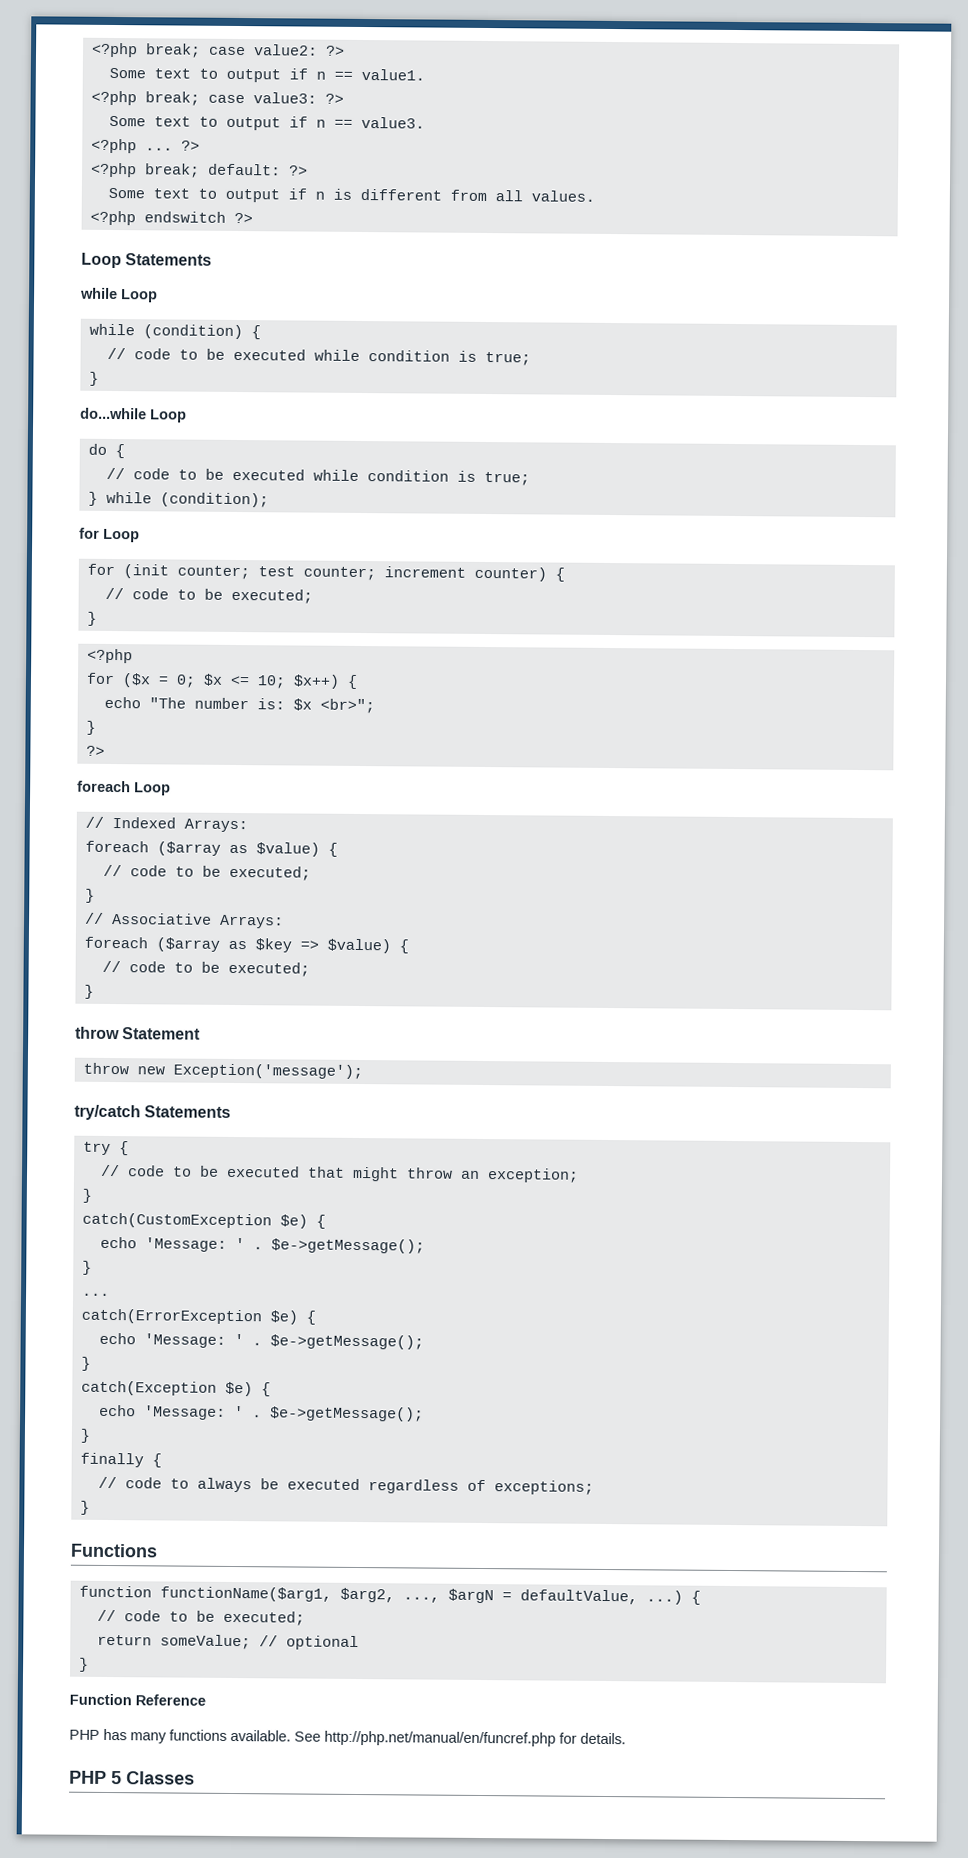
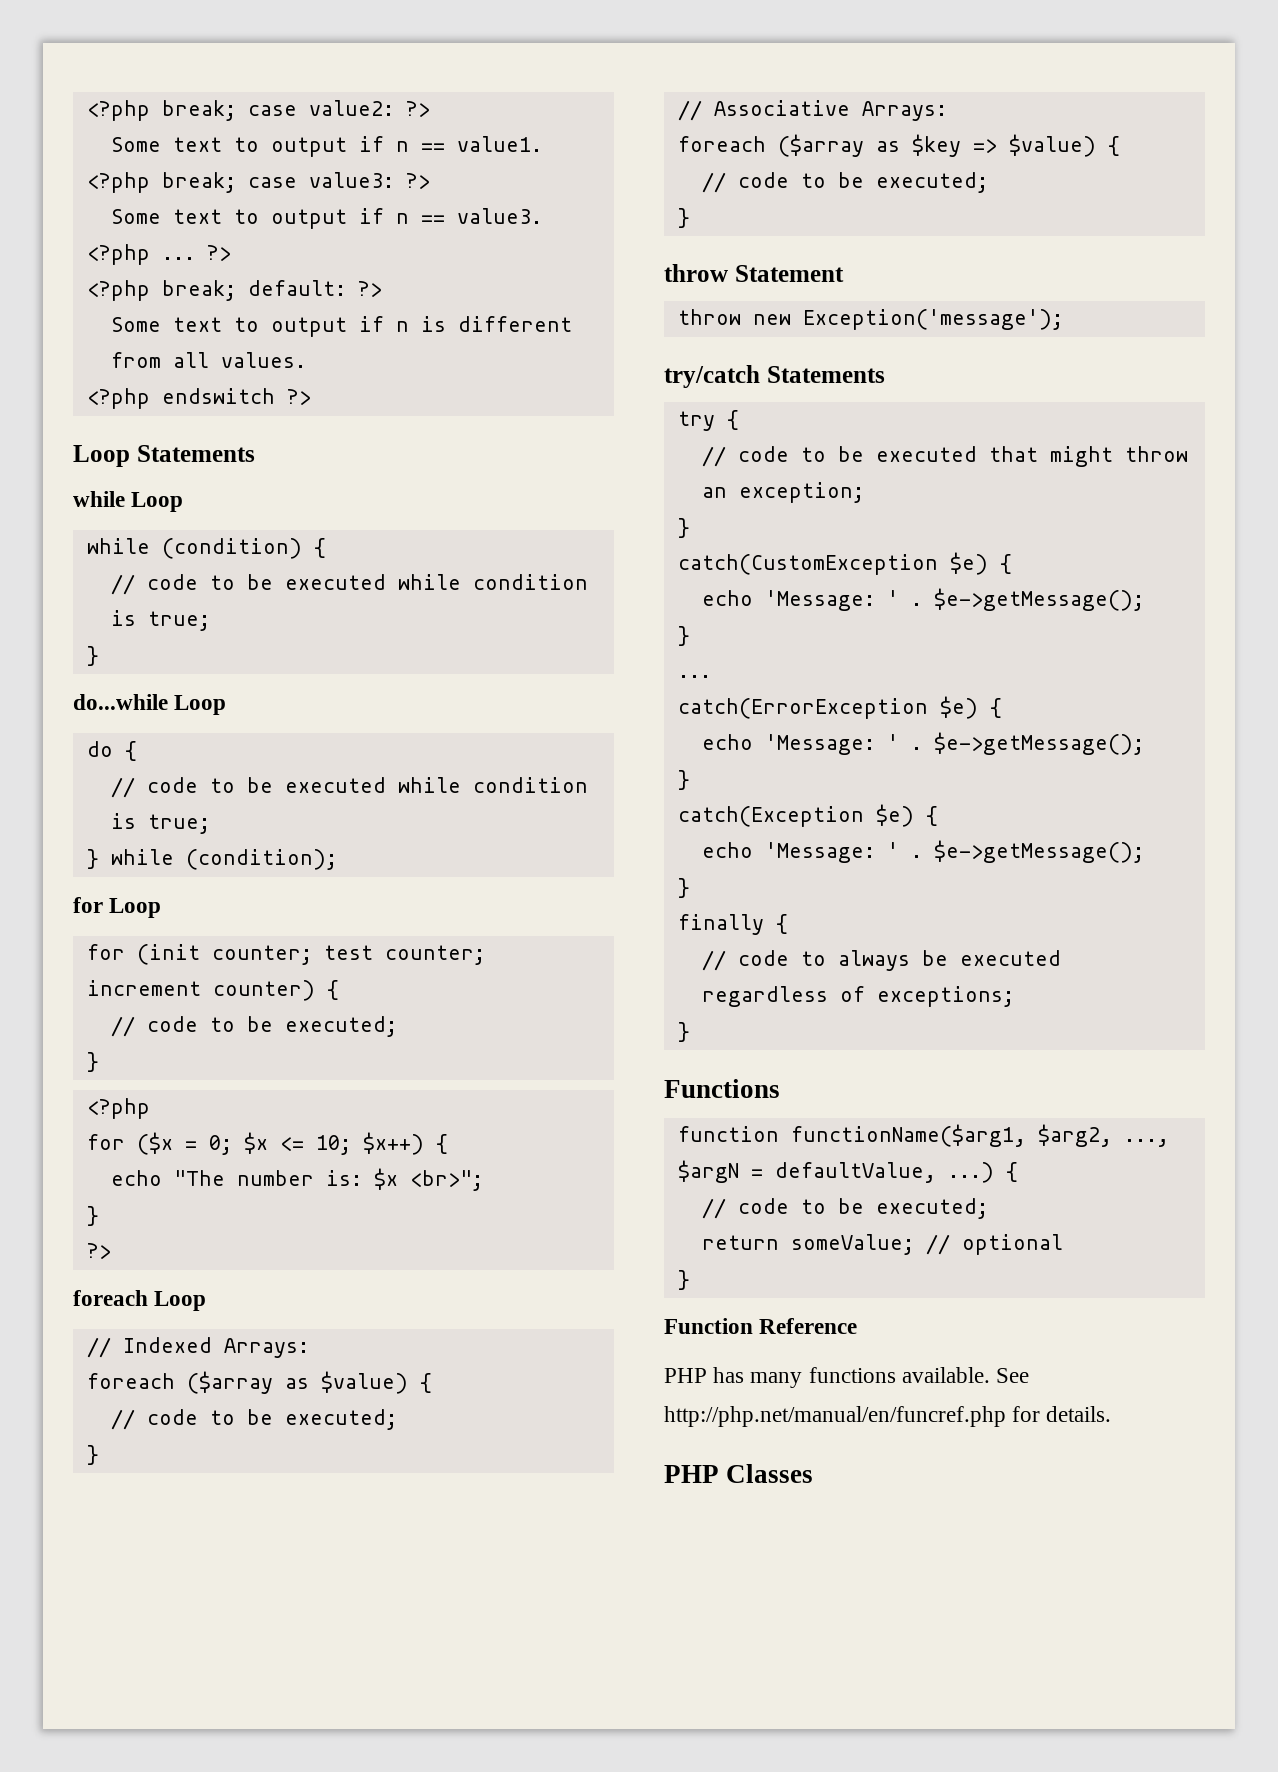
- PHP 5 Classes
+ PHP Classes

